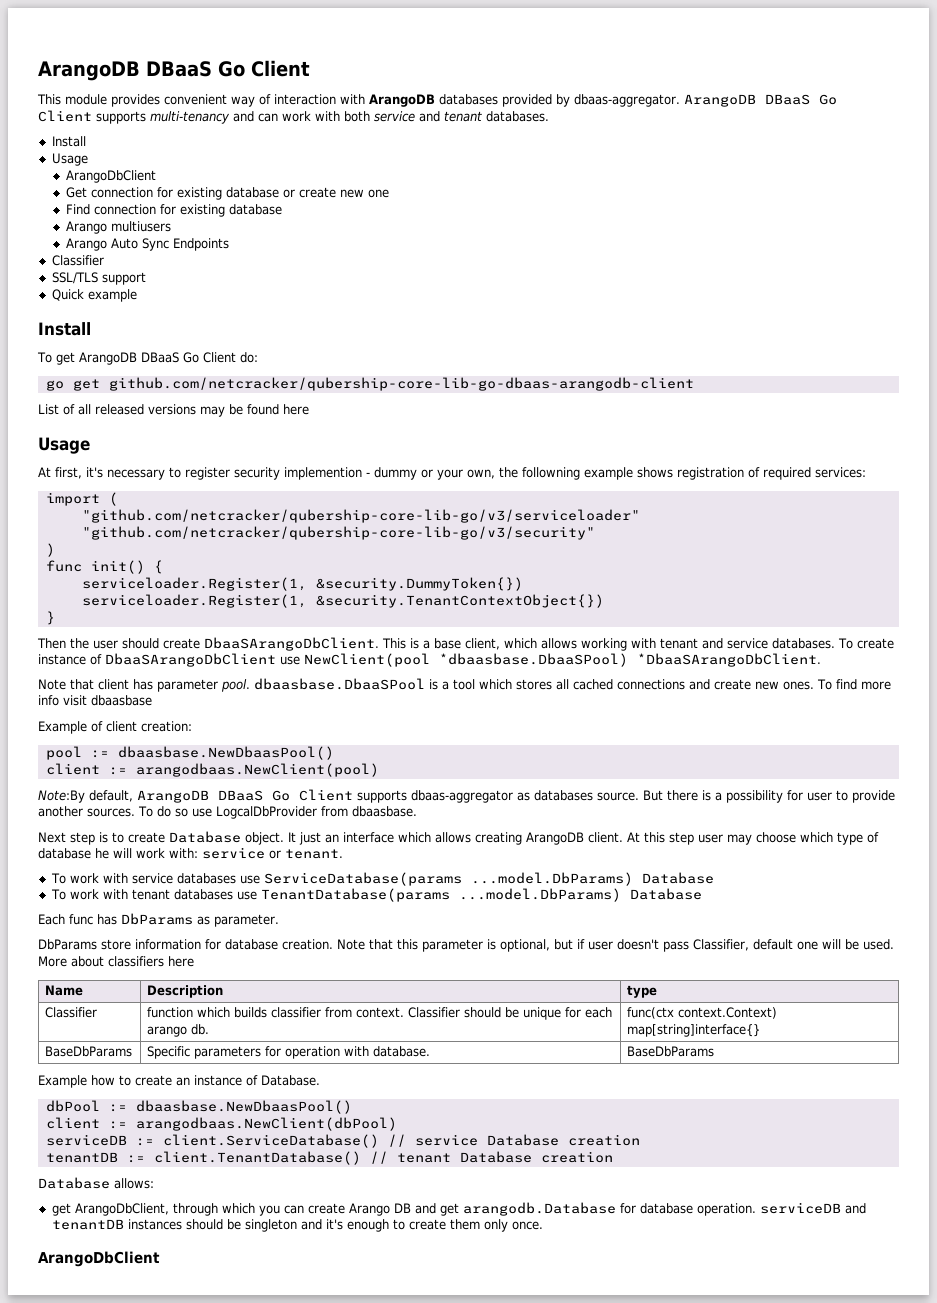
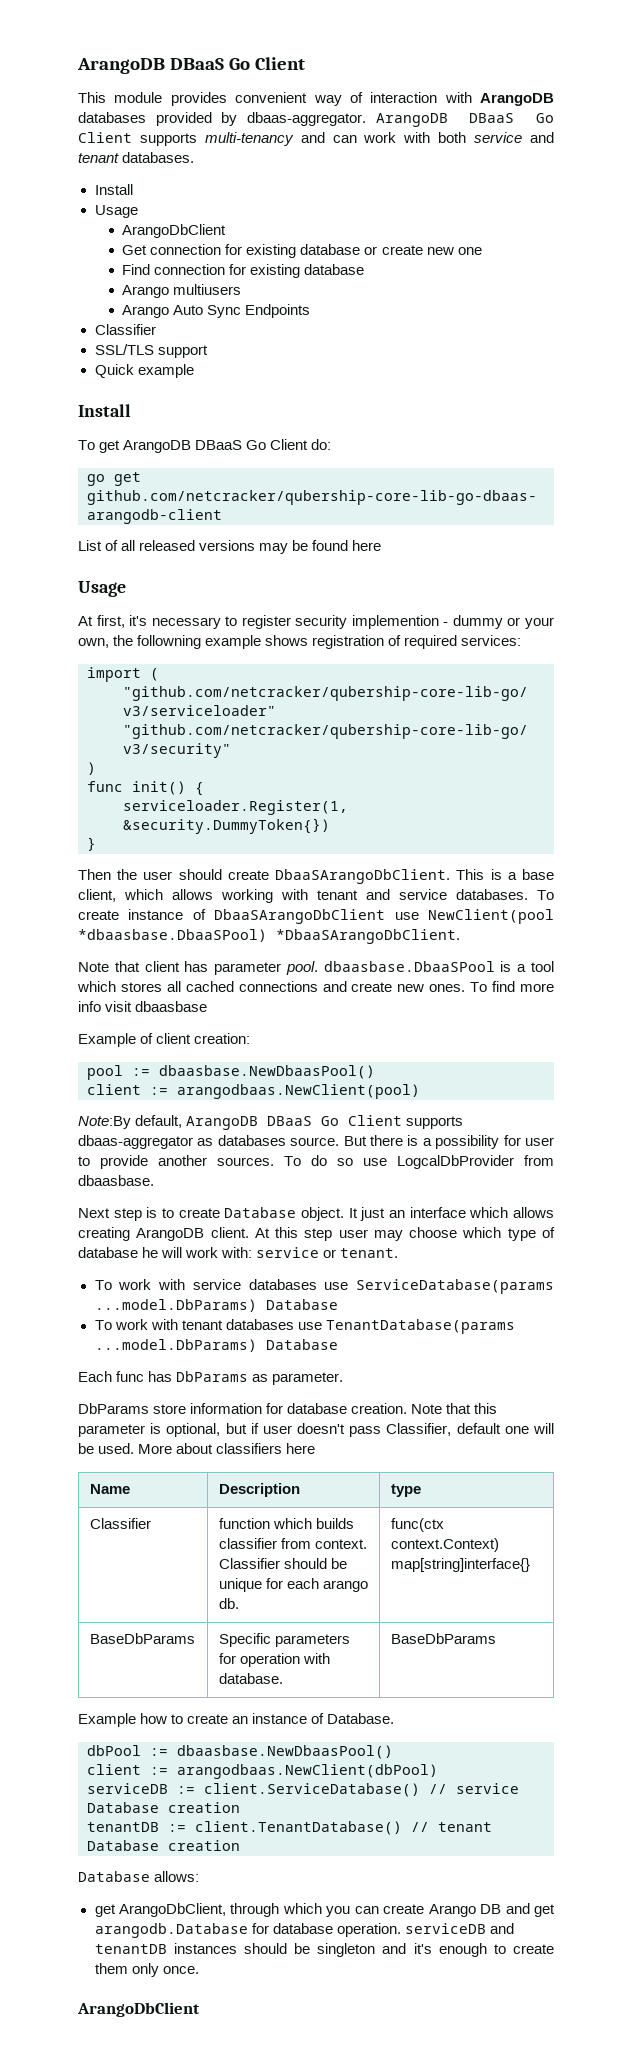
- serviceloader.Register(1, &security.TenantContextObject{})

